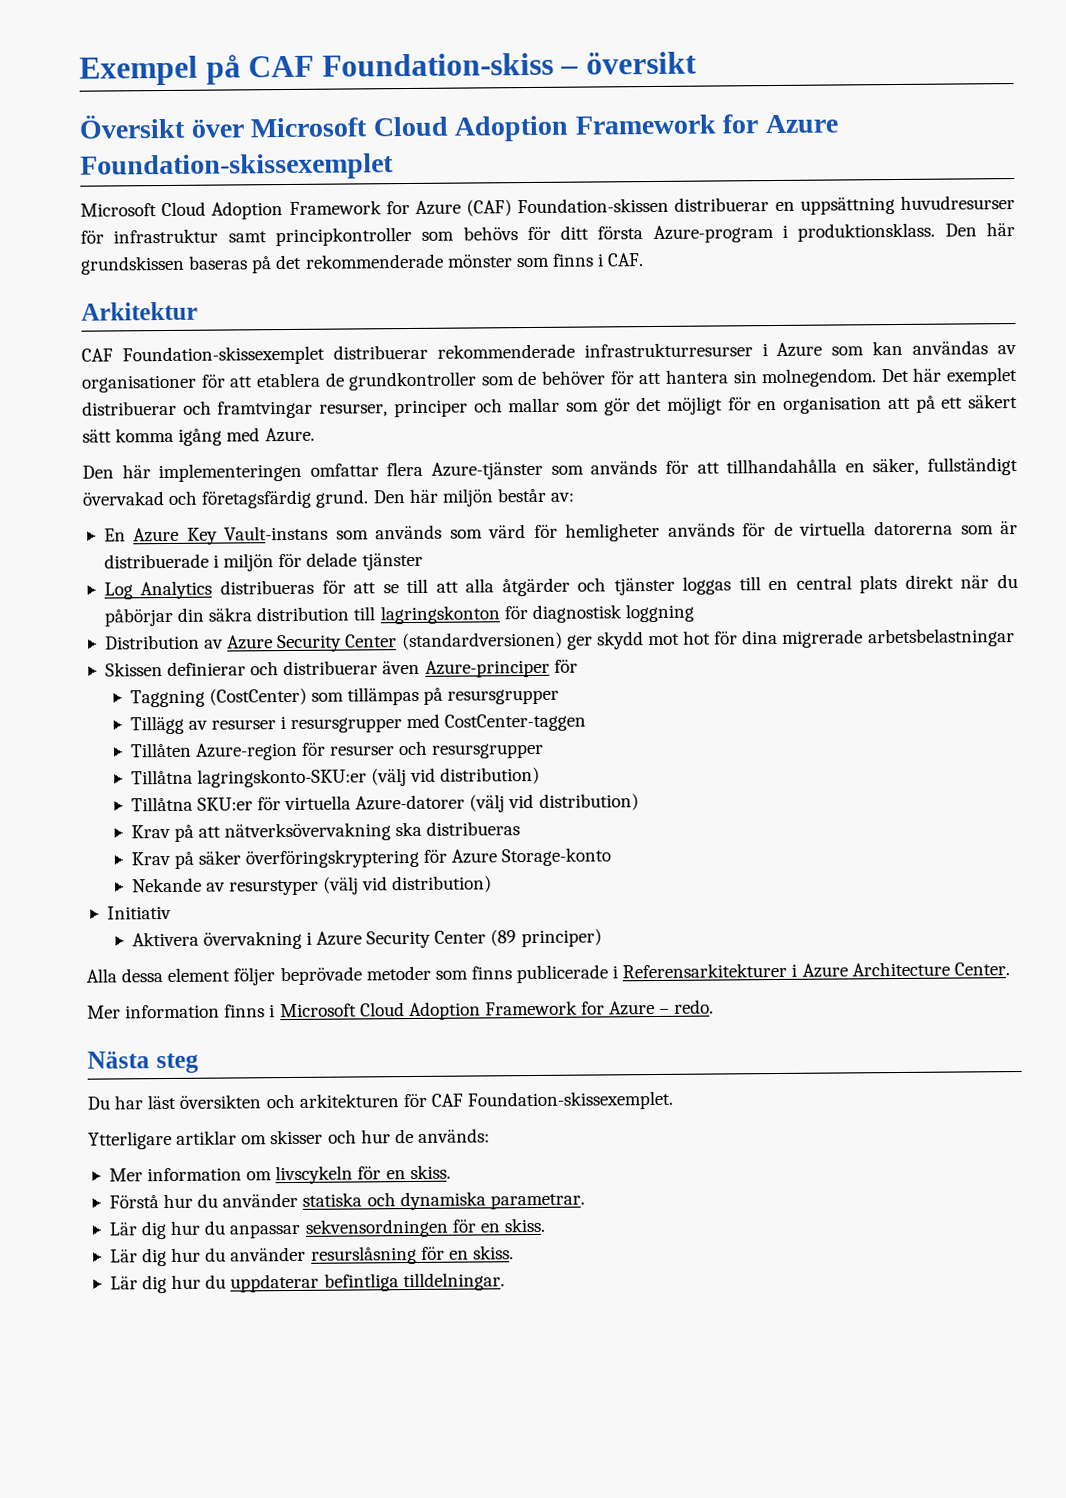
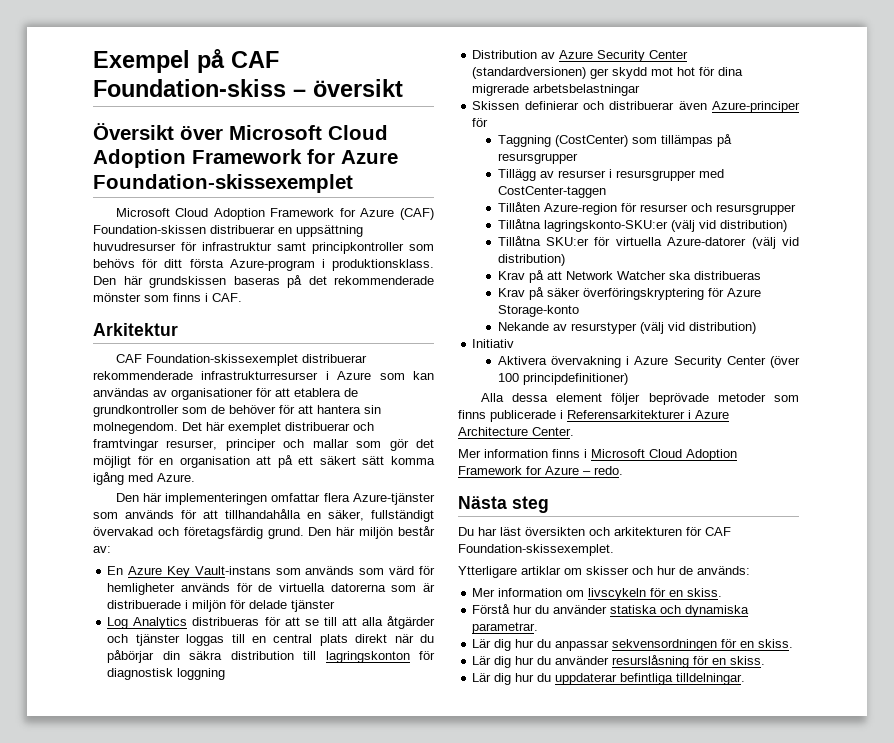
- Krav på att nätverksövervakning ska distribueras
+ Krav på att Network Watcher ska distribueras
- Aktivera övervakning i Azure Security Center (89 principer)
+ Aktivera övervakning i Azure Security Center (över 100 principdefinitioner)

